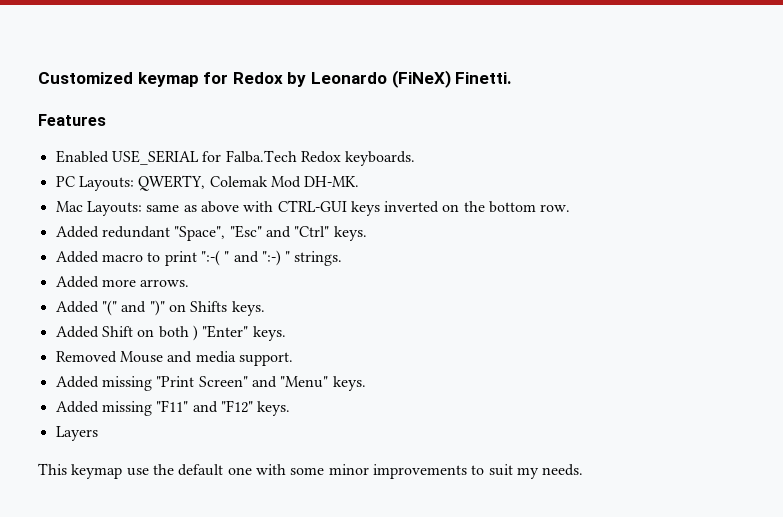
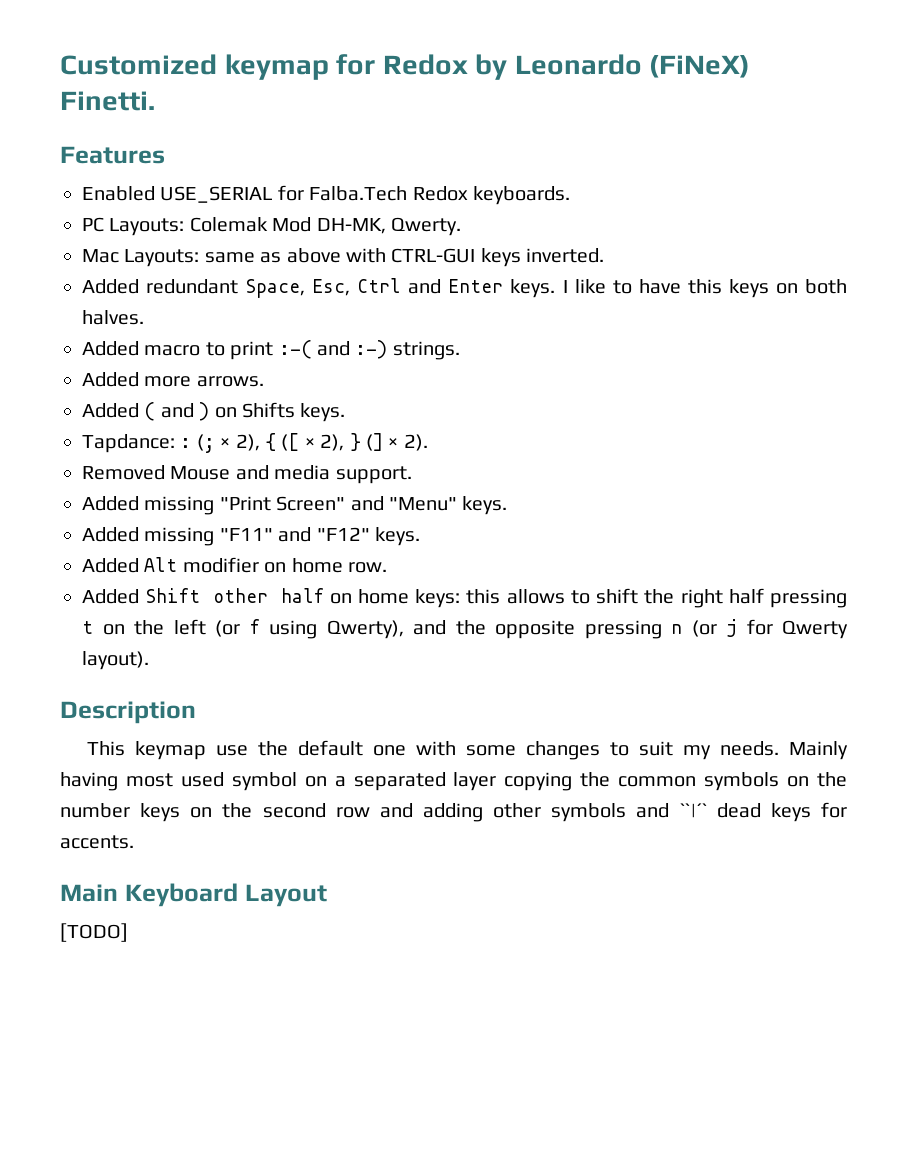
- PC Layouts: QWERTY, Colemak Mod DH-MK.
+ PC Layouts: Colemak Mod DH-MK, Qwerty.
- Mac Layouts: same as above with CTRL-GUI keys inverted on the bottom row.
- Added redundant "Space", "Esc" and "Ctrl" keys.
+ Mac Layouts: same as above with CTRL-GUI keys inverted.
+ Added redundant Space, Esc, Ctrl and Enter keys. I like to have this keys on both halves.
- Added macro to print ":-( " and ":-) " strings.
+ Added macro to print :-( and :-) strings.
- Added "(" and ")" on Shifts keys.
+ Added ( and ) on Shifts keys.
- Added Shift on both ) "Enter" keys.
+ Tapdance: : (; × 2), { ([ × 2), } (] × 2).
- Layers
+ Added Alt modifier on home row.
+ Added Shift other half on home keys: this allows to shift the right half pressing t on the left (or f using Qwerty), and the opposite pressing n (or j for Qwerty layout).
+ Description
- This keymap use the default one with some minor improvements to suit my needs.
+ This keymap use the default one with some changes to suit my needs.
+ Mainly having most used symbol on a separated layer copying the common symbols on the number keys on the second row and adding other symbols and ``|´` dead keys for accents.
+ Main Keyboard Layout
+ [TODO]

